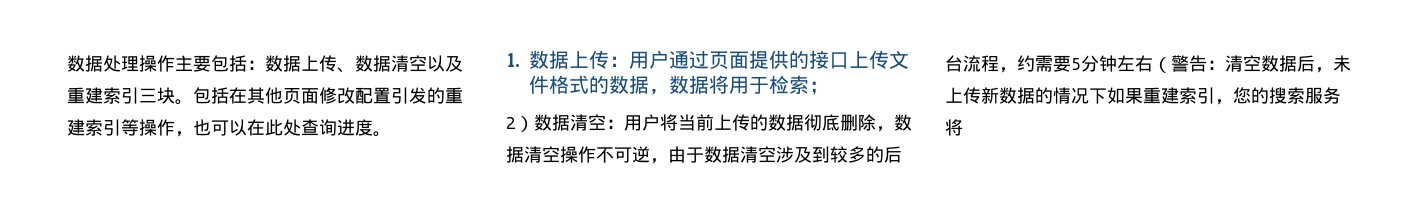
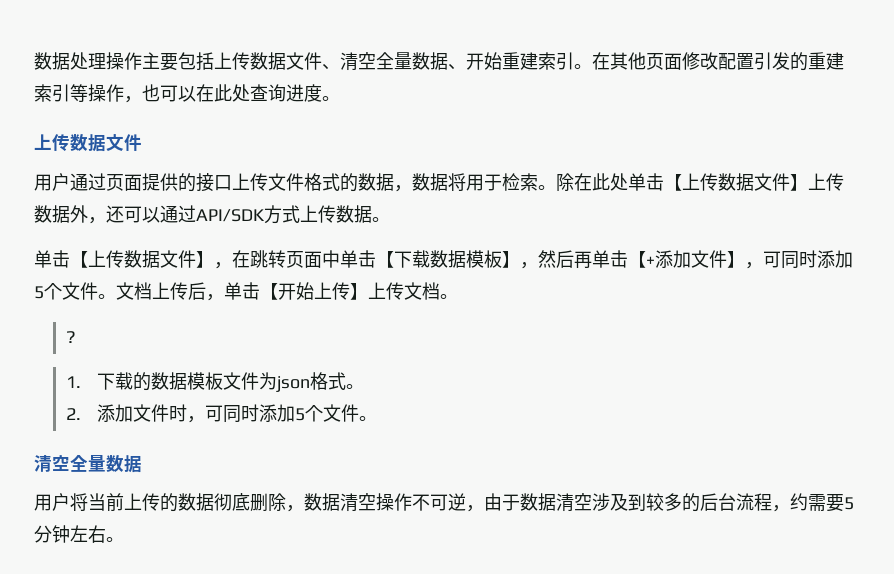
- 数据处理操作主要包括：数据上传、数据清空以及重建索引三块。包括在其他页面修改配置引发的重建索引等操作，也可以在此处查询进度。
- 1.数据上传：用户通过页面提供的接口上传文件格式的数据，数据将用于检索；
- 2）数据清空：用户将当前上传的数据彻底删除，数据清空操作不可逆，由于数据清空涉及到较多的后台流程，约需要5分钟左右（警告：清空数据后，未上传新数据的情况下如果重建索引，您的搜索服务将
+ 数据处理操作主要包括上传数据文件、清空全量数据、开始重建索引。在其他页面修改配置引发的重建索引等操作，也可以在此处查询进度。
+ 上传数据文件
+ 用户通过页面提供的接口上传文件格式的数据，数据将用于检索。除在此处单击【上传数据文件】上传数据外，还可以通过API/SDK方式上传数据。
+ 单击【上传数据文件】，在跳转页面中单击【下载数据模板】，然后再单击【+添加文件】，可同时添加5个文件。文档上传后，单击【开始上传】上传文档。
+ ?
+ 1.下载的数据模板文件为json格式。
+ 2.添加文件时，可同时添加5个文件。
+ 清空全量数据
+ 用户将当前上传的数据彻底删除，数据清空操作不可逆，由于数据清空涉及到较多的后台流程，约需要5分钟左右。

